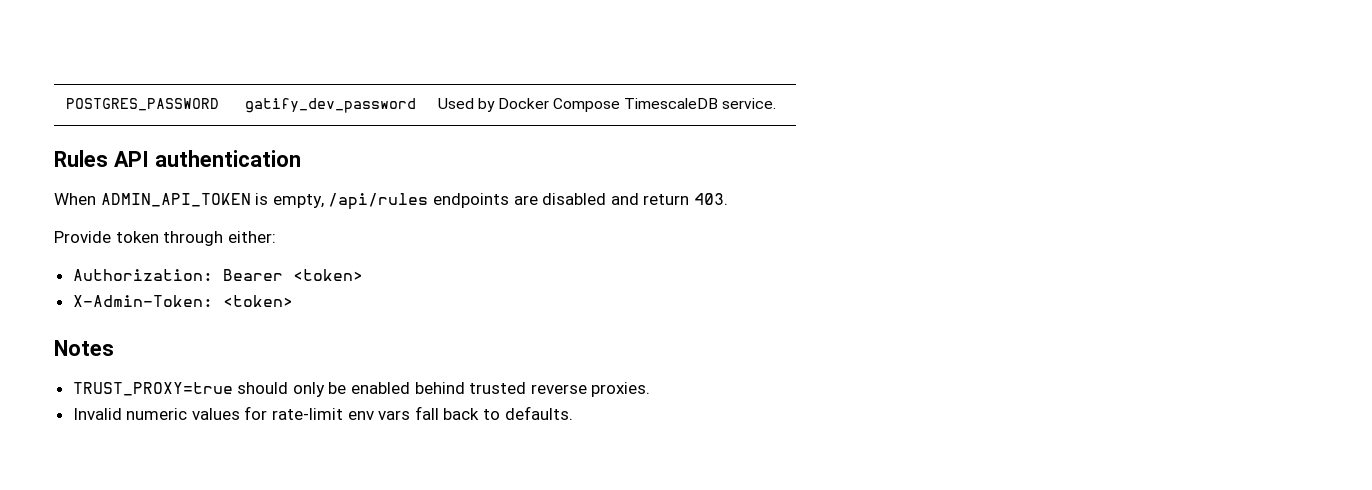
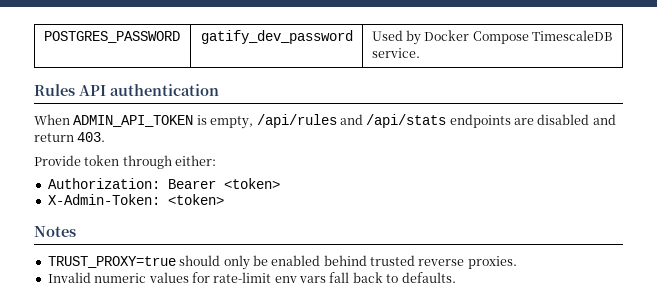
- When ADMIN_API_TOKEN is empty, /api/rules endpoints are disabled and return 403.
+ When ADMIN_API_TOKEN is empty, /api/rules and /api/stats endpoints are disabled and return 403.

